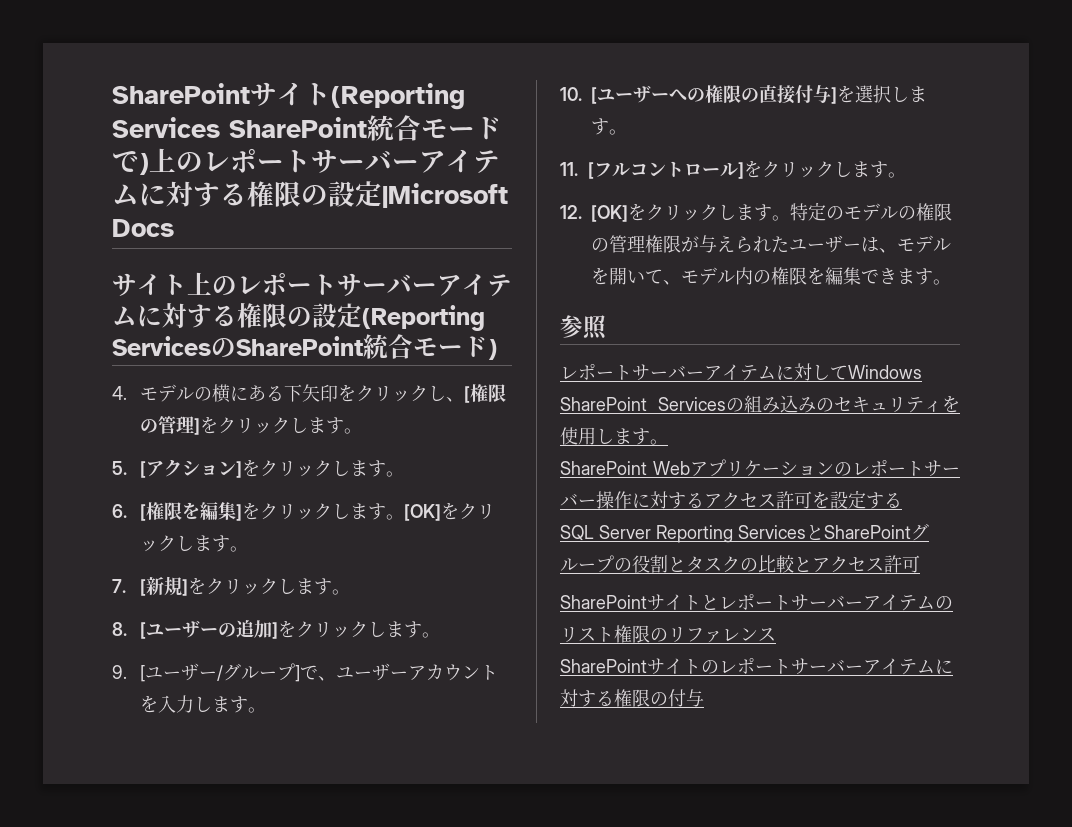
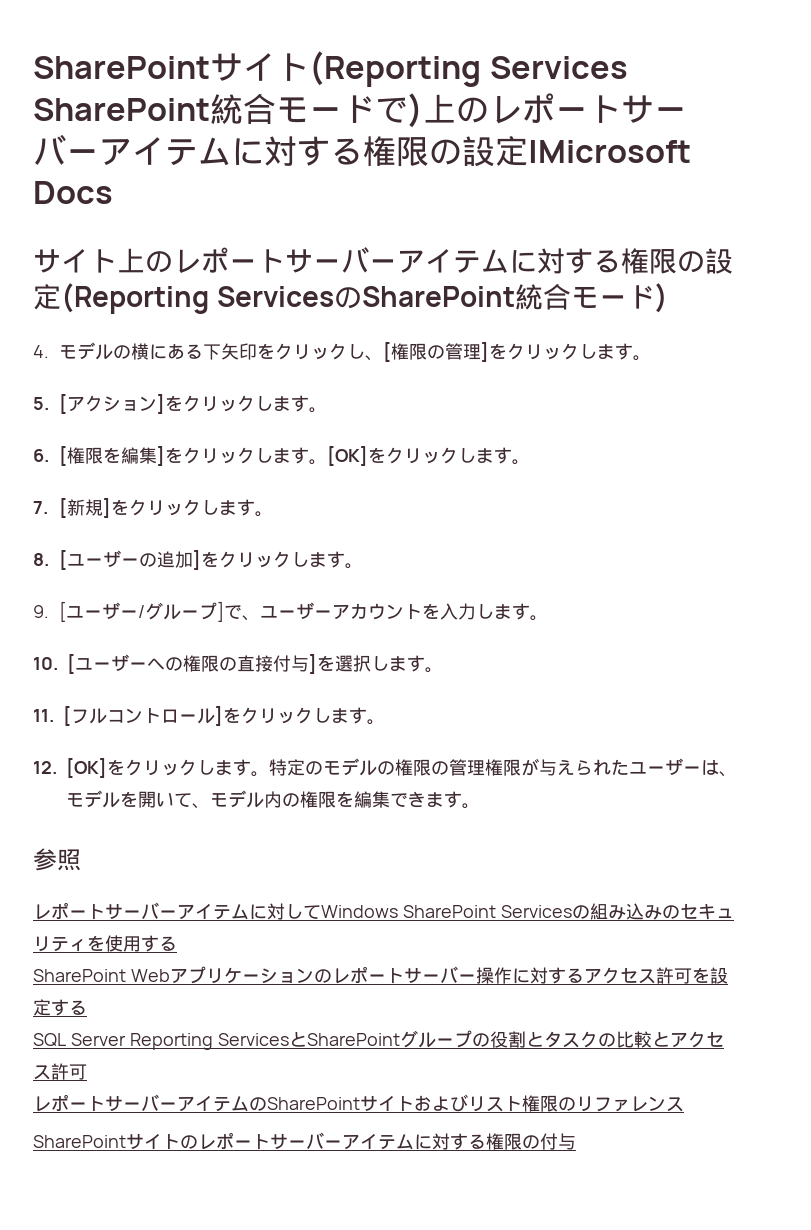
- レポートサーバーアイテムに対してWindows SharePoint Servicesの組み込みのセキュリティを使用します。
+ レポートサーバーアイテムに対してWindows SharePoint Servicesの組み込みのセキュリティを使用する
- SharePointサイトとレポートサーバーアイテムのリスト権限のリファレンス
+ レポートサーバーアイテムのSharePointサイトおよびリスト権限のリファレンス

